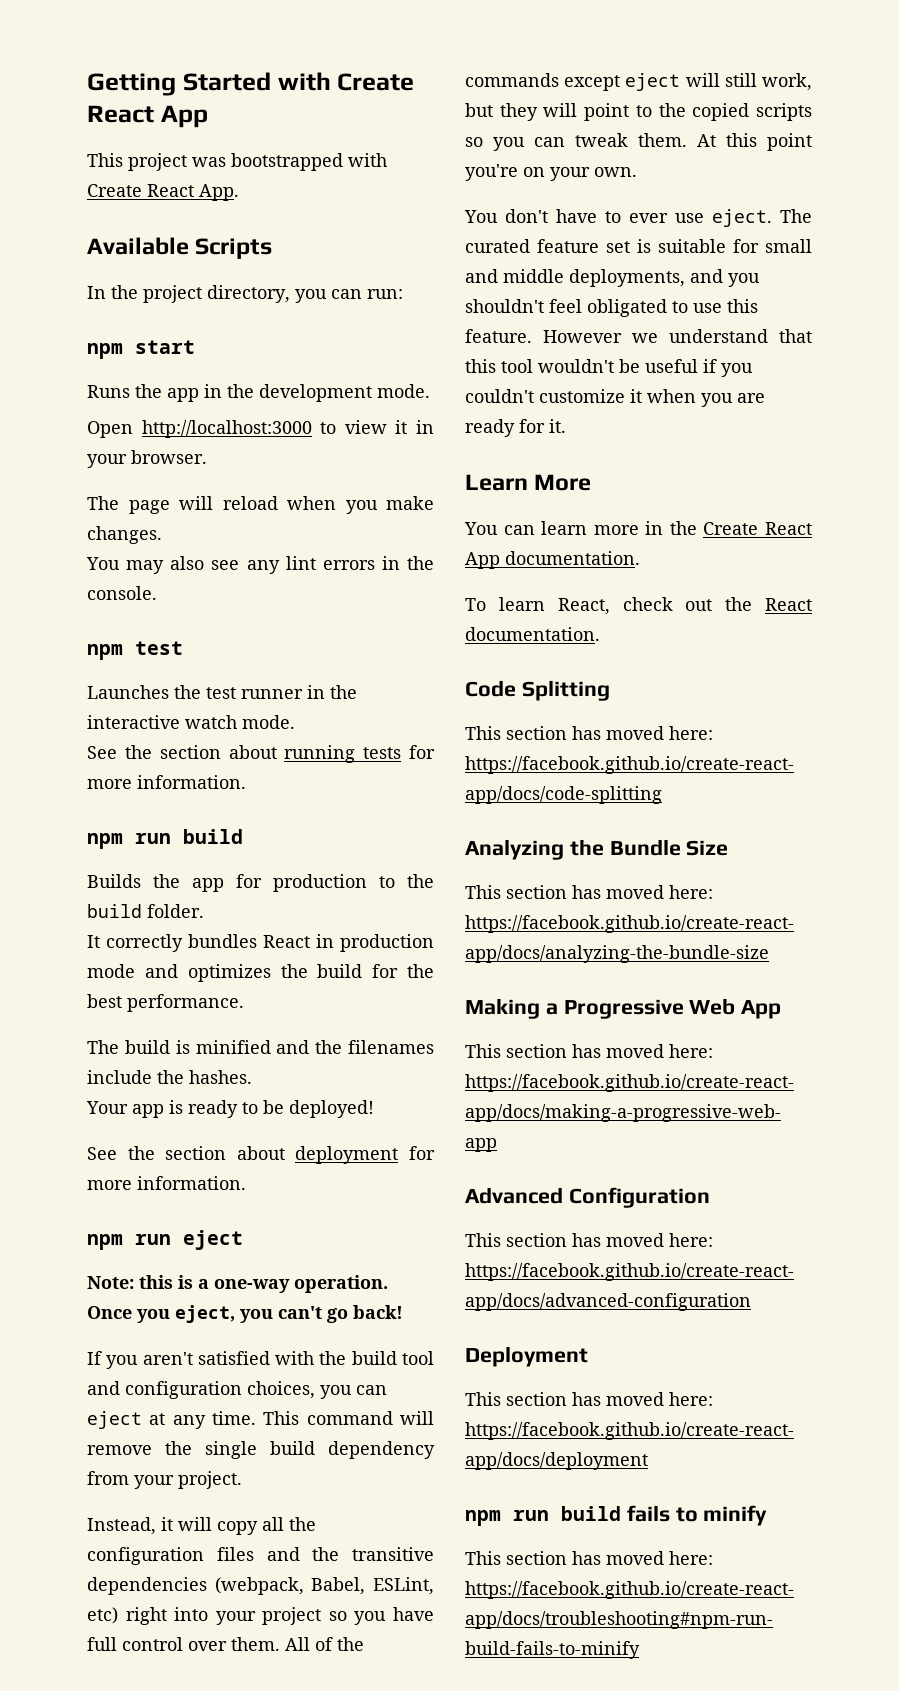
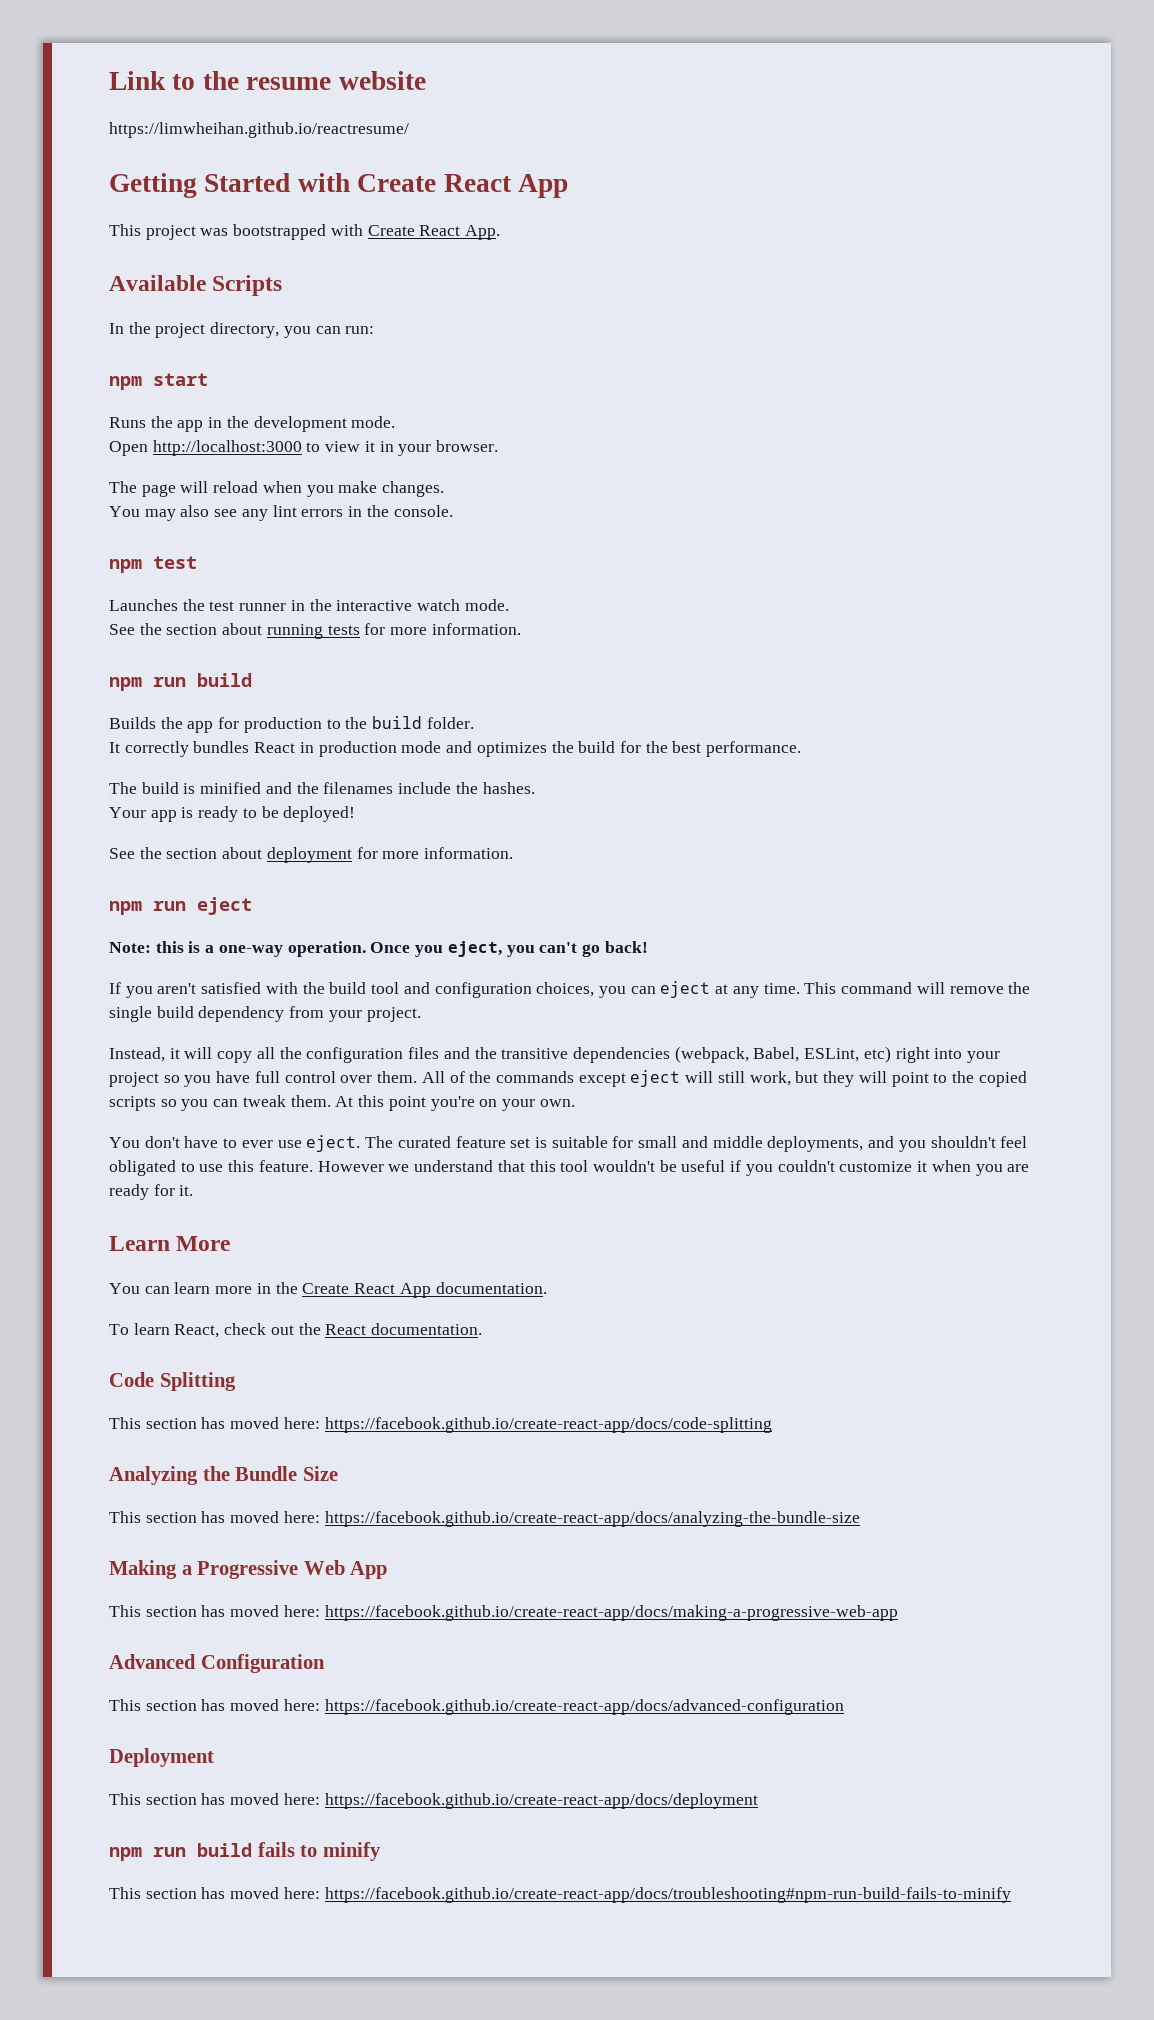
+ Link to the resume website
+ https://limwheihan.github.io/reactresume/

